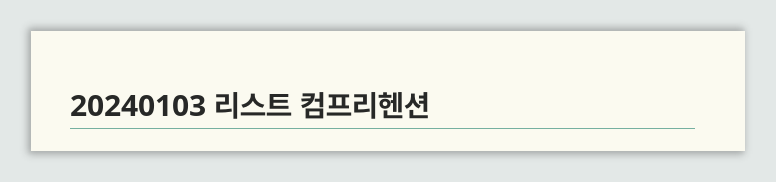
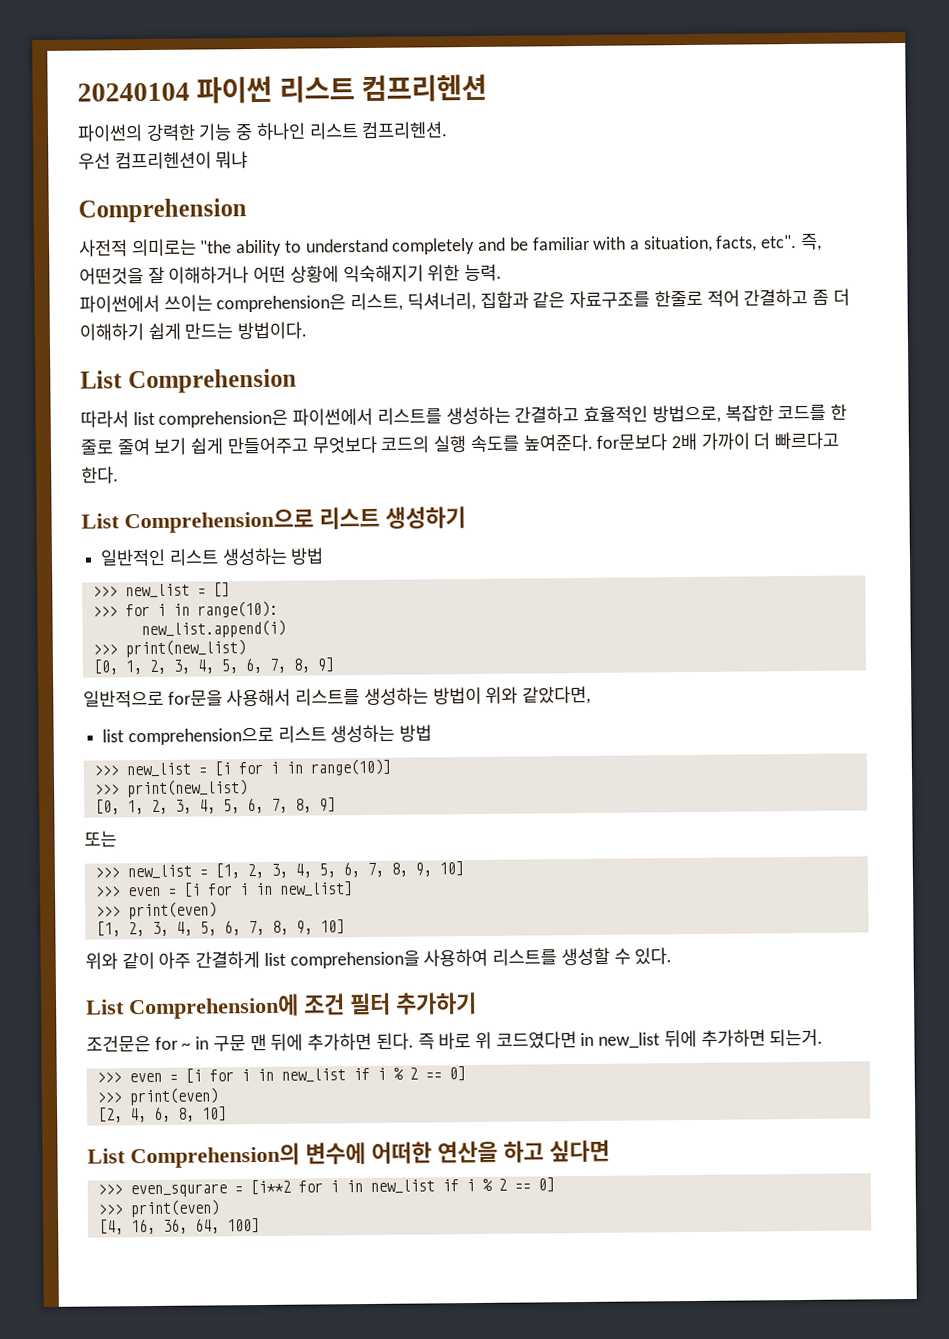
- 20240103 리스트 컴프리헨션
+ 20240104 파이썬 리스트 컴프리헨션
+ 파이썬의 강력한 기능 중 하나인 리스트 컴프리헨션.
+ 우선 컴프리헨션이 뭐냐
+ Comprehension
+ 사전적 의미로는 "the ability to understand completely and be familiar with a situation, facts, etc". 즉, 어떤것을 잘 이해하거나 어떤 상황에 익숙해지기 위한 능력.
+ 파이썬에서 쓰이는 comprehension은 리스트, 딕셔너리, 집합과 같은 자료구조를 한줄로 적어 간결하고 좀 더 이해하기 쉽게 만드는 방법이다.
+ List Comprehension
+ 따라서 list comprehension은 파이썬에서 리스트를 생성하는 간결하고 효율적인 방법으로, 복잡한 코드를 한 줄로 줄여 보기 쉽게 만들어주고 무엇보다 코드의 실행 속도를 높여준다. for문보다 2배 가까이 더 빠르다고 한다.
+ List Comprehension으로 리스트 생성하기
+ 일반적인 리스트 생성하는 방법
+ >>> new_list = []
+ >>> for i in range(10):
+ new_list.append(i)
+ >>> print(new_list)
+ [0, 1, 2, 3, 4, 5, 6, 7, 8, 9]
+ 일반적으로 for문을 사용해서 리스트를 생성하는 방법이 위와 같았다면,
+ list comprehension으로 리스트 생성하는 방법
+ >>> new_list = [i for i in range(10)]
+ >>> print(new_list)
+ [0, 1, 2, 3, 4, 5, 6, 7, 8, 9]
+ 또는
+ >>> new_list = [1, 2, 3, 4, 5, 6, 7, 8, 9, 10]
+ >>> even = [i for i in new_list]
+ >>> print(even)
+ [1, 2, 3, 4, 5, 6, 7, 8, 9, 10]
+ 위와 같이 아주 간결하게 list comprehension을 사용하여 리스트를 생성할 수 있다.
+ List Comprehension에 조건 필터 추가하기
+ 조건문은 for ~ in 구문 맨 뒤에 추가하면 된다. 즉 바로 위 코드였다면 in new_list 뒤에 추가하면 되는거.
+ >>> even = [i for i in new_list if i % 2 == 0]
+ >>> print(even)
+ [2, 4, 6, 8, 10]
+ List Comprehension의 변수에 어떠한 연산을 하고 싶다면
+ >>> even_squrare = [i**2 for i in new_list if i % 2 == 0]
+ >>> print(even)
+ [4, 16, 36, 64, 100]

